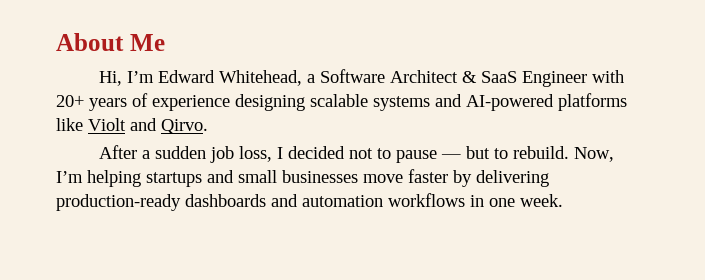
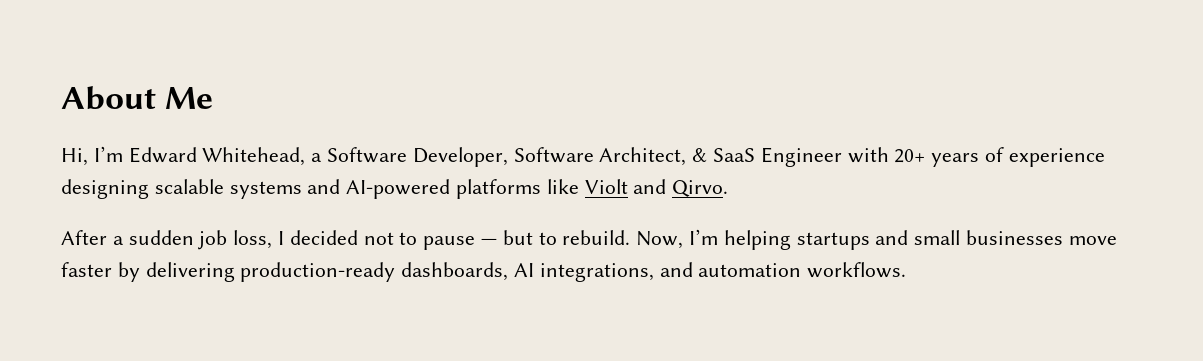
- Hi, I’m Edward Whitehead, a Software Architect & SaaS Engineer with 20+ years of experience designing scalable systems and AI-powered platforms like Violt and Qirvo.
+ Hi, I’m Edward Whitehead, a Software Developer, Software Architect, & SaaS Engineer with 20+ years of experience designing scalable systems and AI-powered platforms like Violt and Qirvo.
- Now, I’m helping startups and small businesses move faster by delivering production-ready dashboards and automation workflows in one week.
+ Now, I’m helping startups and small businesses move faster by delivering production-ready dashboards, AI integrations, and automation workflows.

